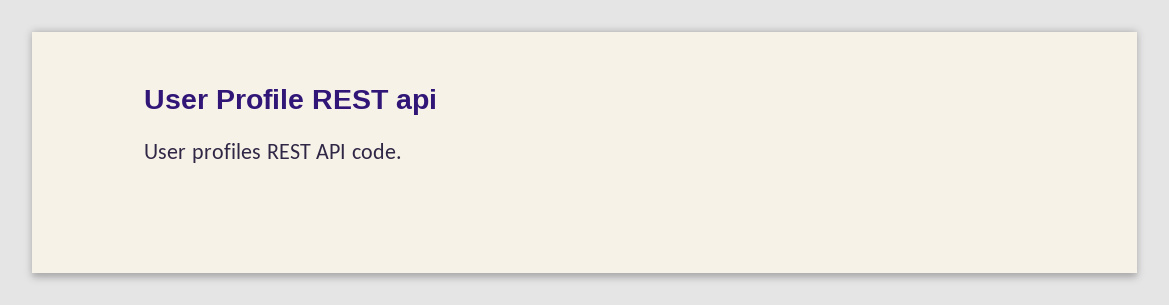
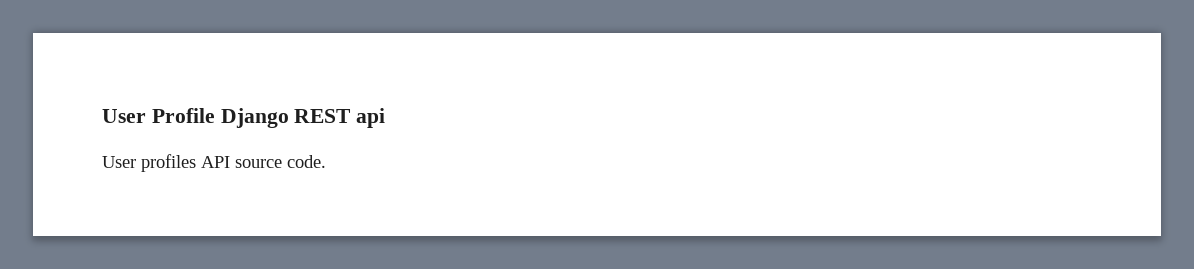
- User Profile REST api
+ User Profile Django REST api
- User profiles REST API code.
+ User profiles API source code.

